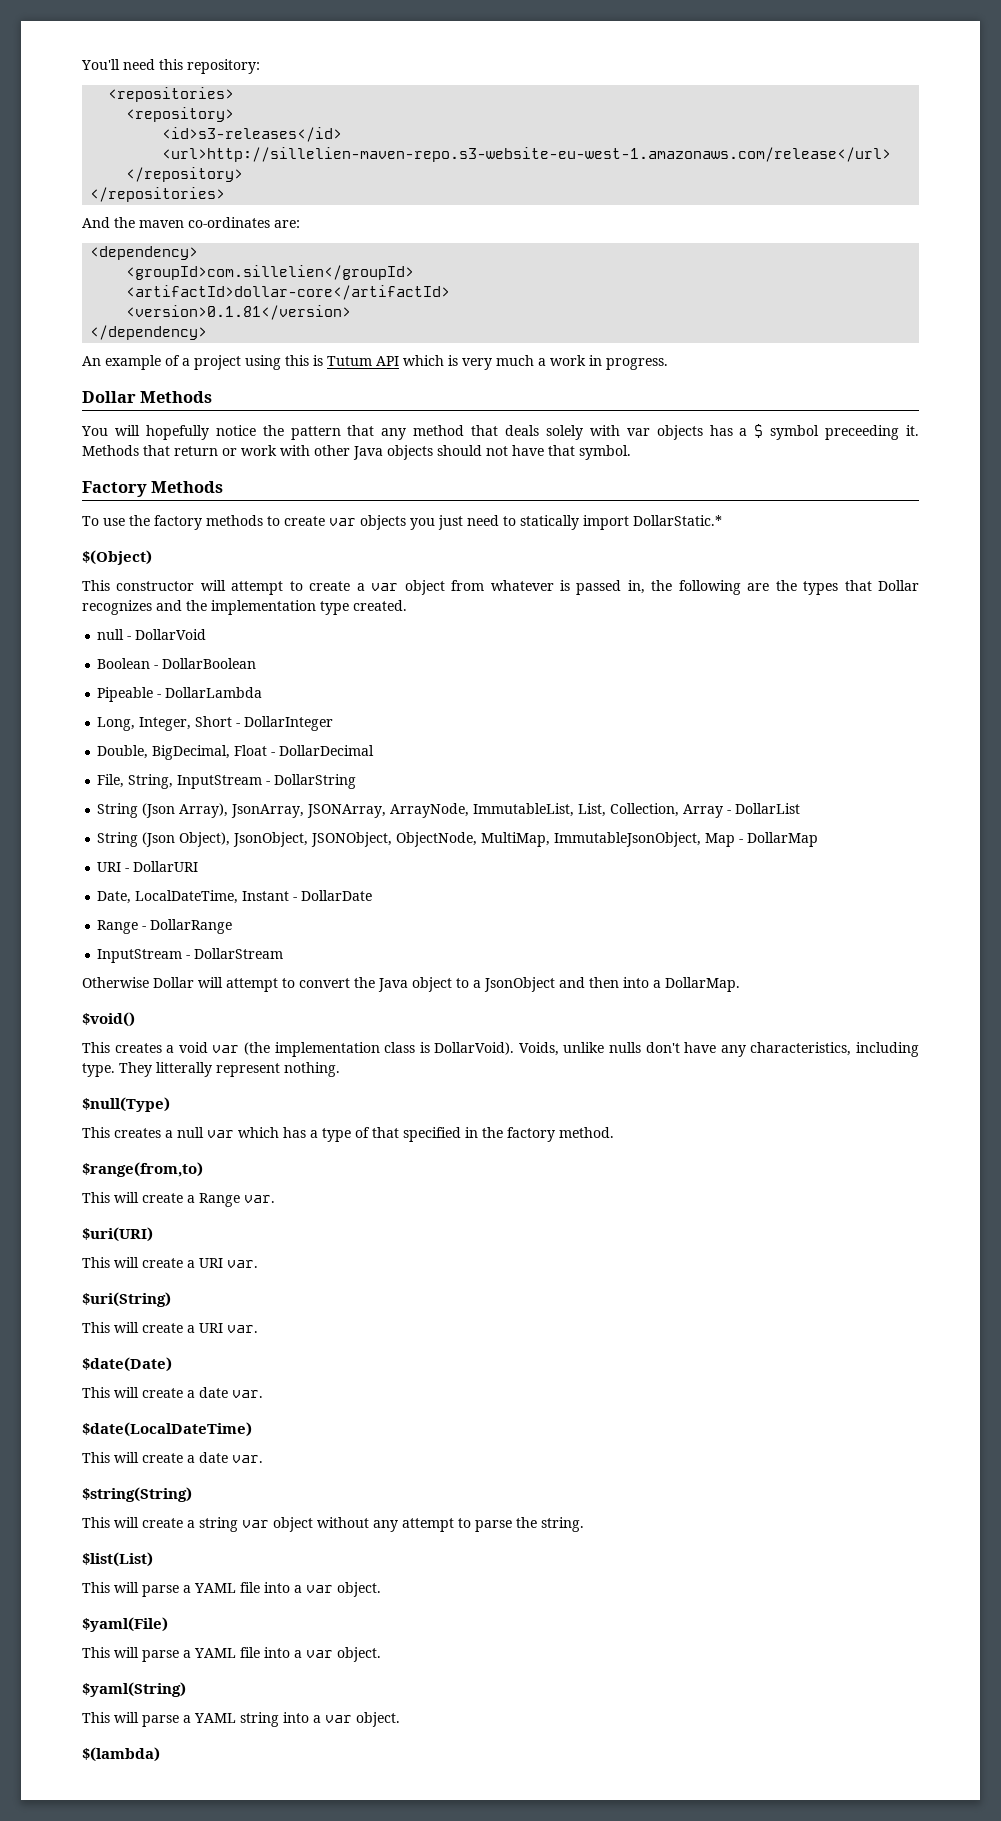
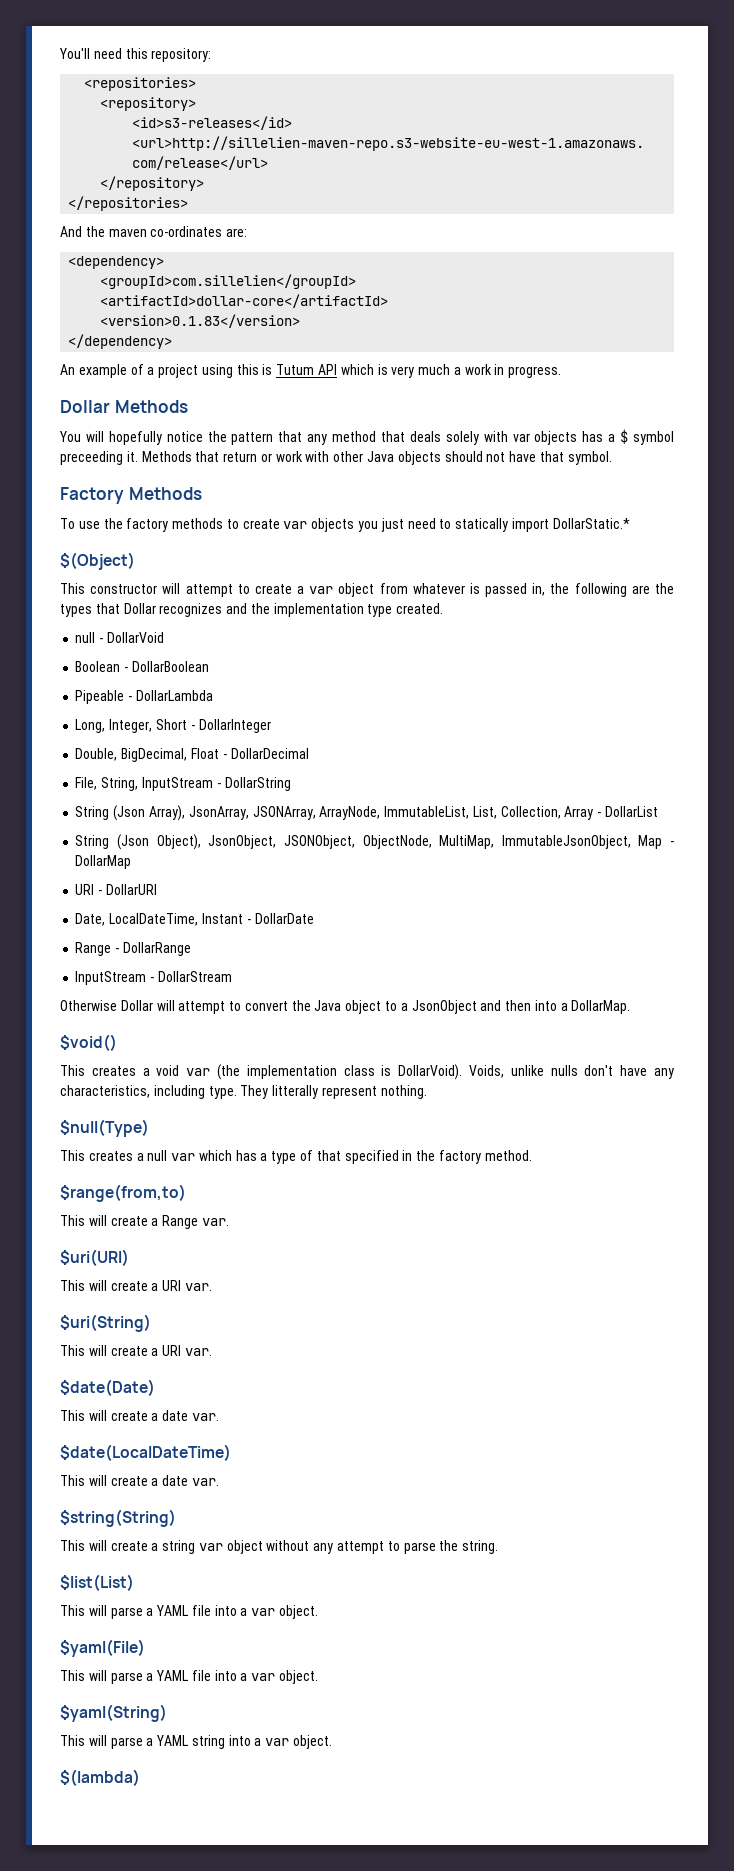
- <version>0.1.81</version>
+ <version>0.1.83</version>

